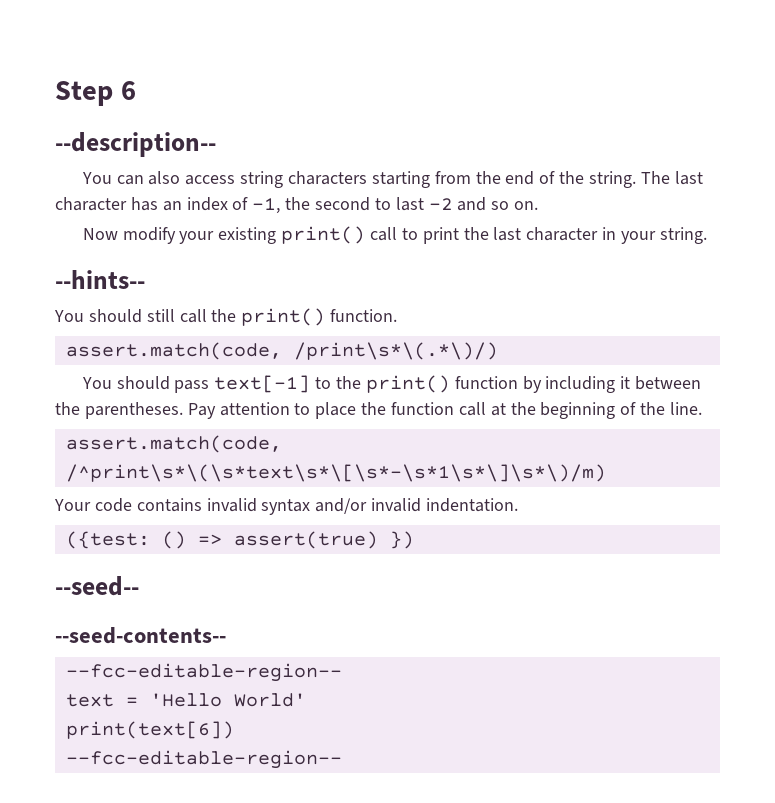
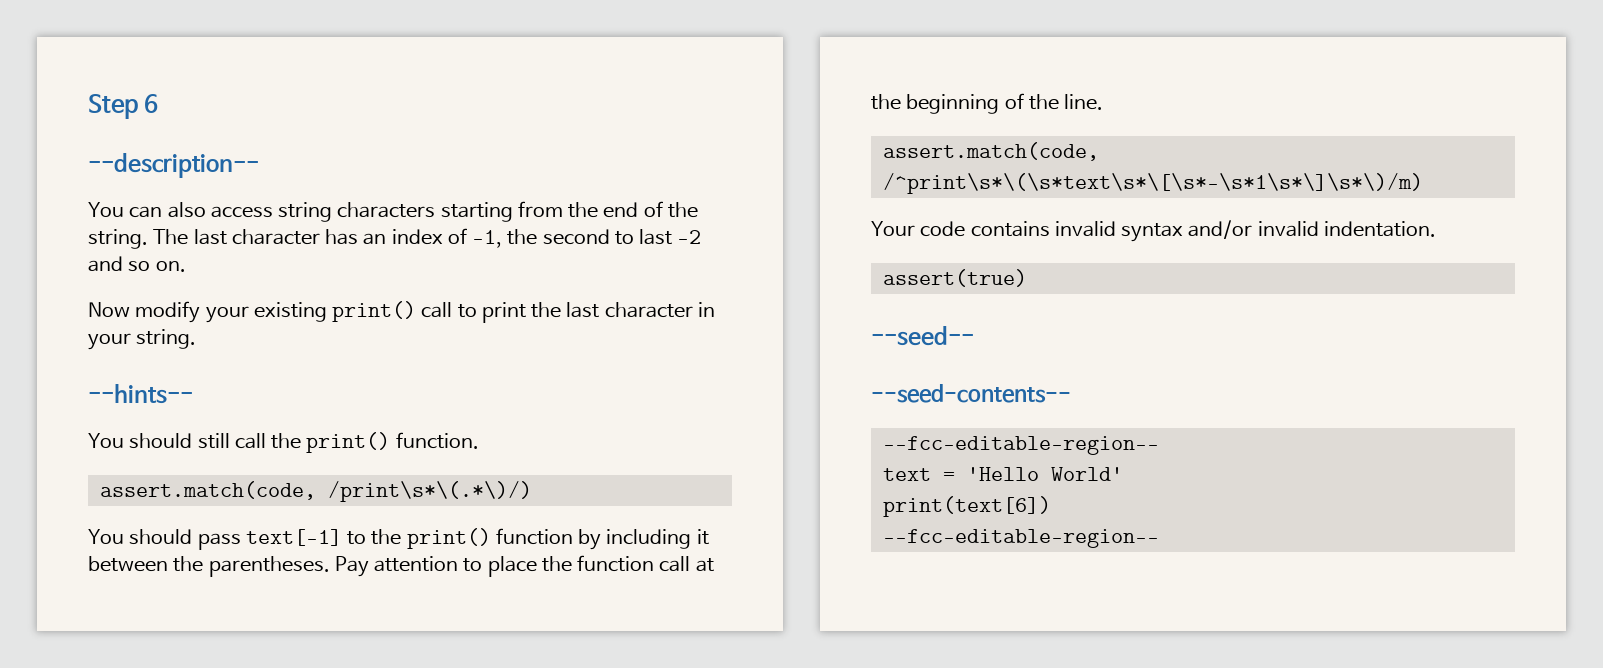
- ({test: () => assert(true) })
+ assert(true)

